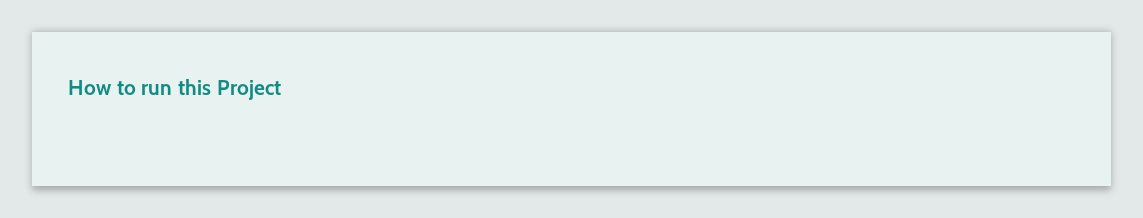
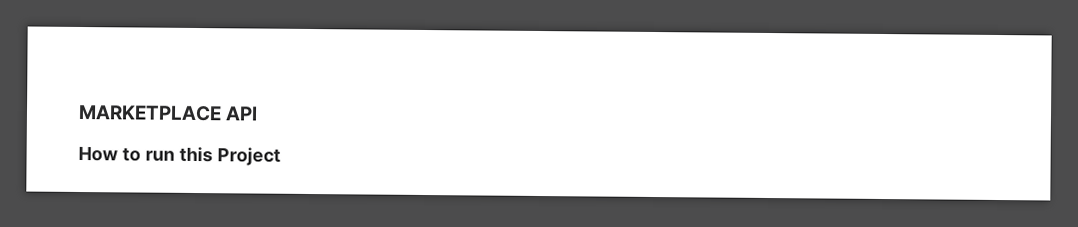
+ MARKETPLACE API

